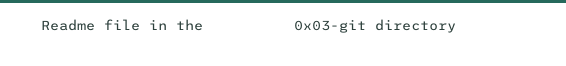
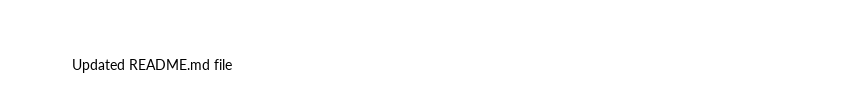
- Readme file in the 0x03-git directory
+ Updated README.md file

